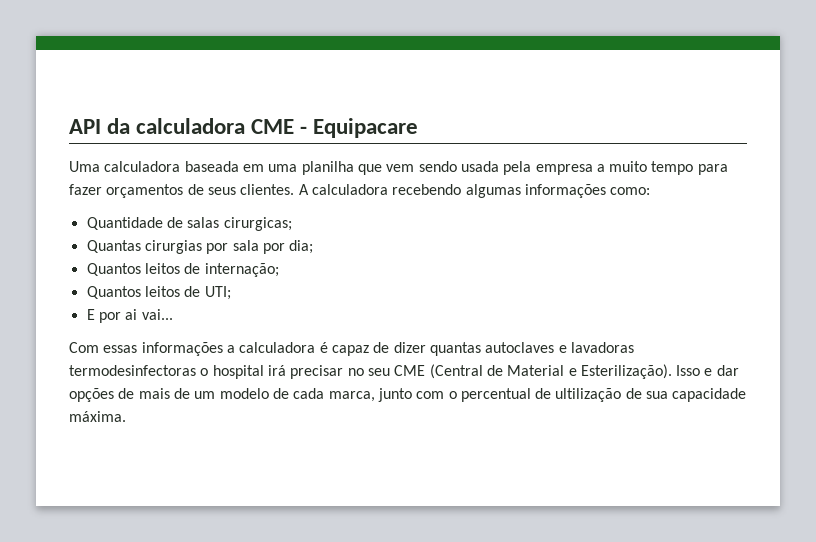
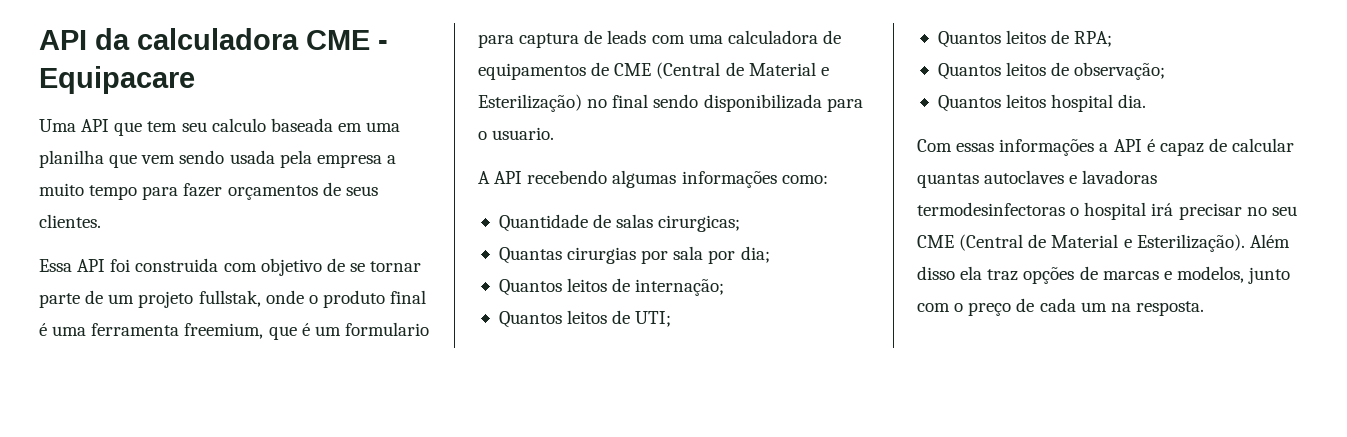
- Uma calculadora baseada em uma planilha que vem sendo usada pela empresa a muito tempo para fazer orçamentos de seus clientes. A calculadora recebendo algumas informações como:
+ Uma API que tem seu calculo baseada em uma planilha que vem sendo usada pela empresa a muito tempo para fazer orçamentos de seus clientes.
+ Essa API foi construida com objetivo de se tornar parte de um projeto fullstak, onde o produto final é uma ferramenta freemium, que é um formulario para captura de leads com uma calculadora de equipamentos de CME (Central de Material e Esterilização) no final sendo disponibilizada para o usuario.
+ A API recebendo algumas informações como:
- E por ai vai...
+ Quantos leitos de RPA;
+ Quantos leitos de observação;
+ Quantos leitos hospital dia.
- Com essas informações a calculadora é capaz de dizer quantas autoclaves e lavadoras termodesinfectoras o hospital irá precisar no seu CME (Central de Material e Esterilização).
+ Com essas informações a API é capaz de calcular quantas autoclaves e lavadoras termodesinfectoras o hospital irá precisar no seu CME (Central de Material e Esterilização).
- Isso e dar opções de mais de um modelo de cada marca, junto com o percentual de ultilização de sua capacidade máxima.
+ Além disso ela traz opções de marcas e modelos, junto com o preço de cada um na resposta.

